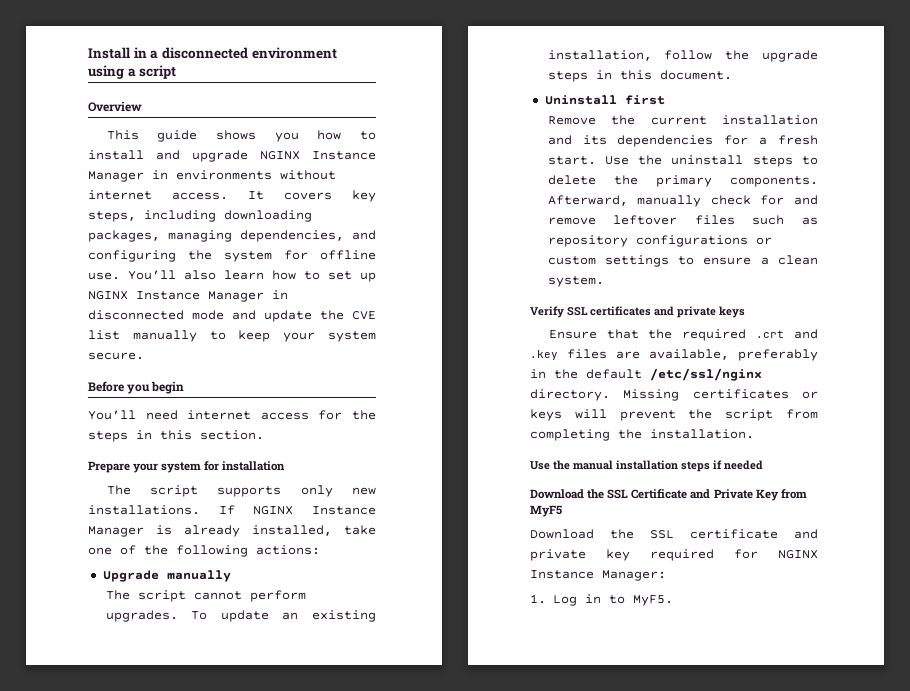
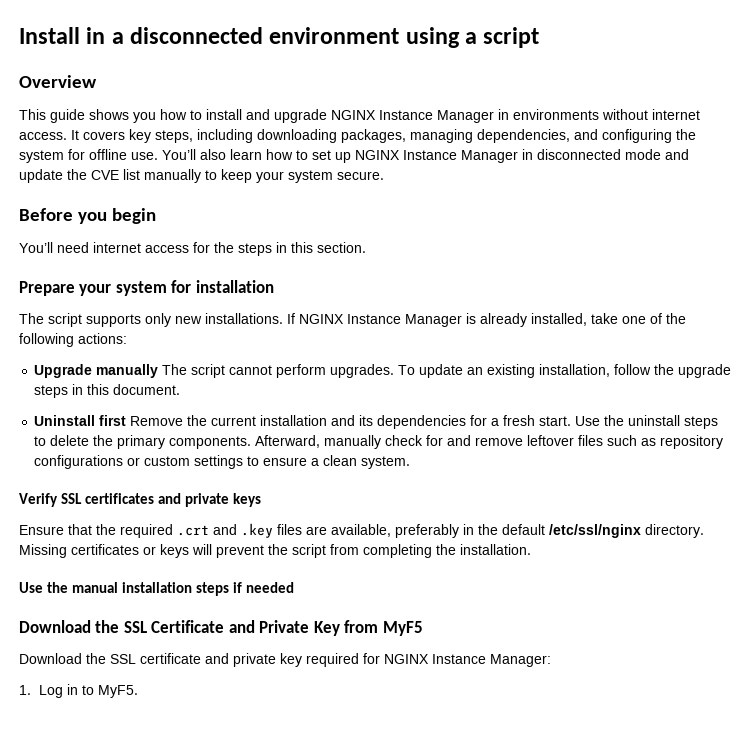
- Upgrade manually
- The script cannot perform upgrades.
+ Upgrade manually The script cannot perform upgrades.
- Uninstall first
- Remove the current installation and its dependencies for a fresh start.
+ Uninstall first Remove the current installation and its dependencies for a fresh start.

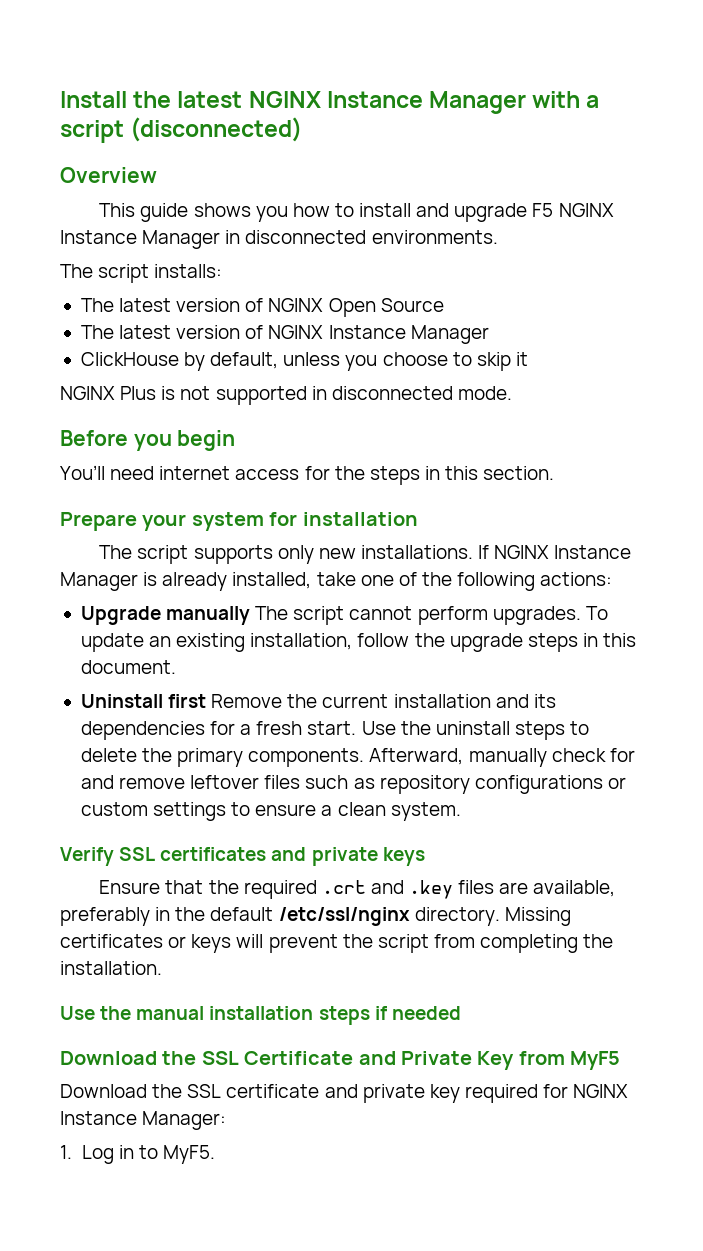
- Install in a disconnected environment using a script
+ Install the latest NGINX Instance Manager with a script (disconnected)
- This guide shows you how to install and upgrade NGINX Instance Manager in environments without internet access. It covers key steps, including downloading packages, managing dependencies, and configuring the system for offline use. You’ll also learn how to set up NGINX Instance Manager in disconnected mode and update the CVE list manually to keep your system secure.
+ This guide shows you how to install and upgrade F5 NGINX Instance Manager in disconnected environments.
+ The script installs:
+ The latest version of NGINX Open Source
+ The latest version of NGINX Instance Manager
+ ClickHouse by default, unless you choose to skip it
+ NGINX Plus is not supported in disconnected mode.

